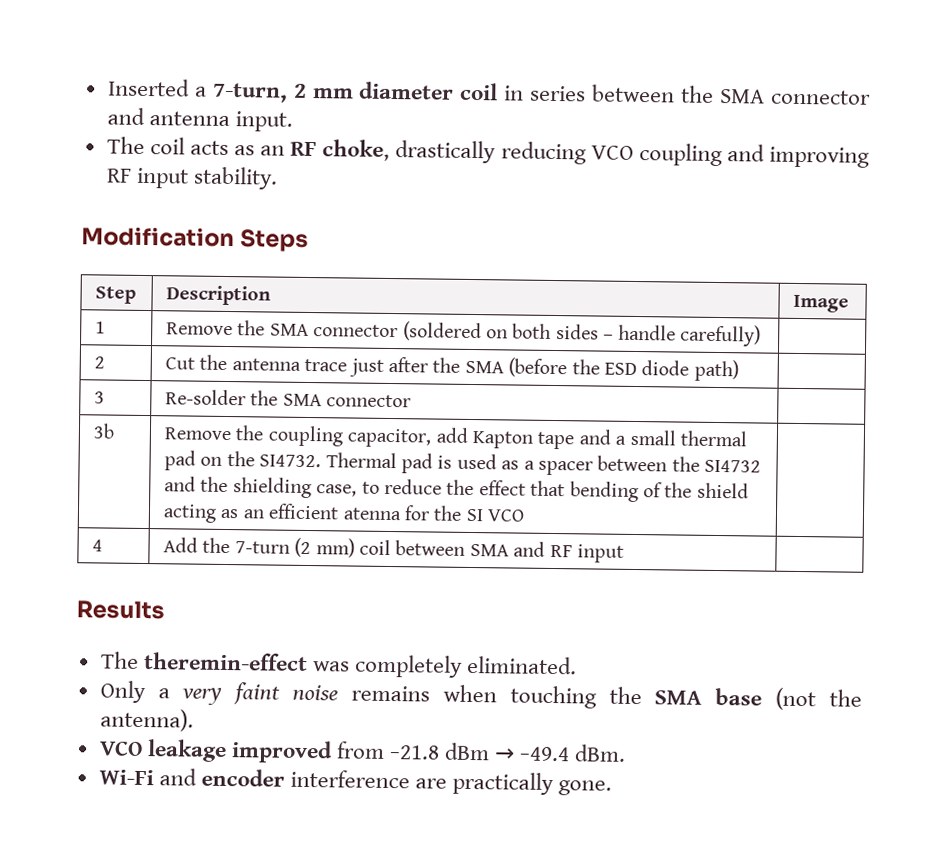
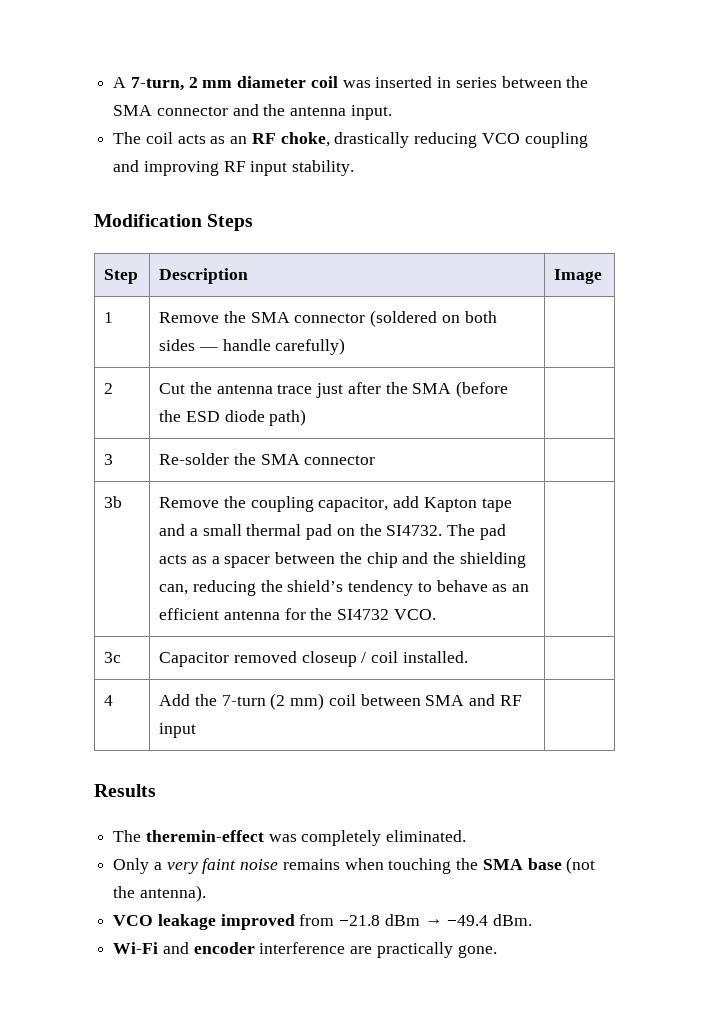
- Inserted a 7-turn, 2 mm diameter coil in series between the SMA connector and antenna input.
+ A 7-turn, 2 mm diameter coil was inserted in series between the SMA connector and the antenna input.
- 1 | Remove the SMA connector (soldered on both sides – handle carefully) |
+ 1 | Remove the SMA connector (soldered on both sides — handle carefully) |
- Thermal pad is used as a spacer between the SI4732 and the shielding case, to reduce the effect that bending of the shield acting as an efficient atenna for the SI VCO
+ The pad acts as a spacer between the chip and the shielding can, reducing the shield’s tendency to behave as an efficient antenna for the SI4732 VCO. |
+ 3c | Capacitor removed closeup / coil installed. |

